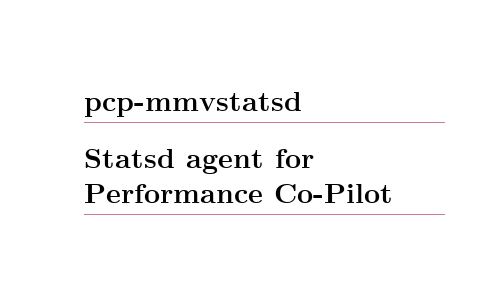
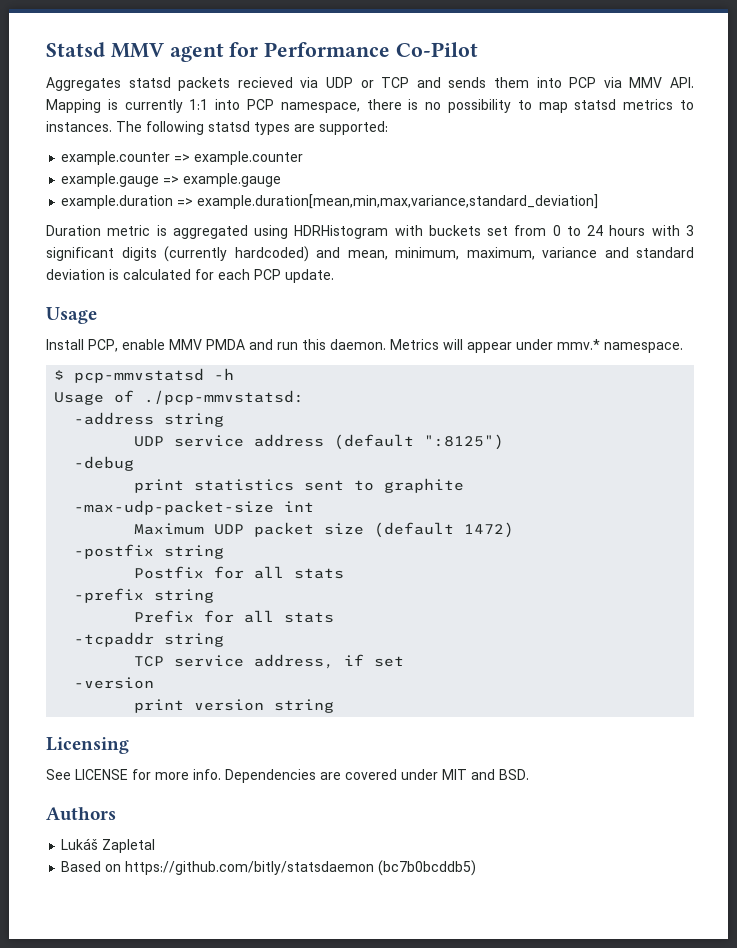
- pcp-mmvstatsd
- Statsd agent for Performance Co-Pilot
+ Statsd MMV agent for Performance Co-Pilot
+ Aggregates statsd packets recieved via UDP or TCP and sends them into PCP via MMV API. Mapping is currently 1:1 into PCP namespace, there is no possibility to map statsd metrics to instances. The following statsd types are supported:
+ example.counter => example.counter
+ example.gauge => example.gauge
+ example.duration => example.duration[mean,min,max,variance,standard_deviation]
+ Duration metric is aggregated using HDRHistogram with buckets set from 0 to 24 hours with 3 significant digits (currently hardcoded) and mean, minimum, maximum, variance and standard deviation is calculated for each PCP update.
+ Usage
+ Install PCP, enable MMV PMDA and run this daemon. Metrics will appear under mmv.* namespace.
+ $ pcp-mmvstatsd -h
+ Usage of ./pcp-mmvstatsd:
+ -address string
+ UDP service address (default ":8125")
+ -debug
+ print statistics sent to graphite
+ -max-udp-packet-size int
+ Maximum UDP packet size (default 1472)
+ -postfix string
+ Postfix for all stats
+ -prefix string
+ Prefix for all stats
+ -tcpaddr string
+ TCP service address, if set
+ -version
+ print version string
+ Licensing
+ See LICENSE for more info. Dependencies are covered under MIT and BSD.
+ Authors
+ Lukáš Zapletal
+ Based on https://github.com/bitly/statsdaemon (bc7b0bcddb5)

